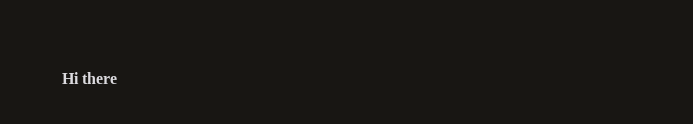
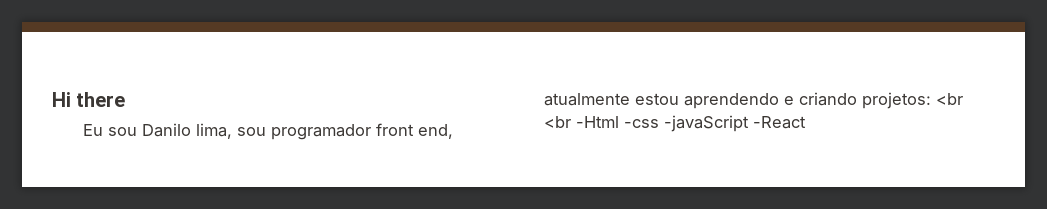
+ Eu sou Danilo lima, sou programador front end, atualmente estou aprendendo e criando projetos: <br <br -Html -css -javaScript -React

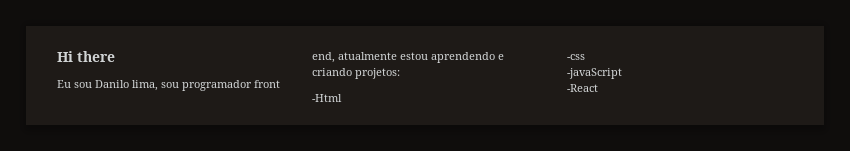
- Eu sou Danilo lima, sou programador front end, atualmente estou aprendendo e criando projetos: <br <br -Html -css -javaScript -React
+ Eu sou Danilo lima, sou programador front end, atualmente estou aprendendo e criando projetos:
+ -Html
+ -css
+ -javaScript
+ -React

